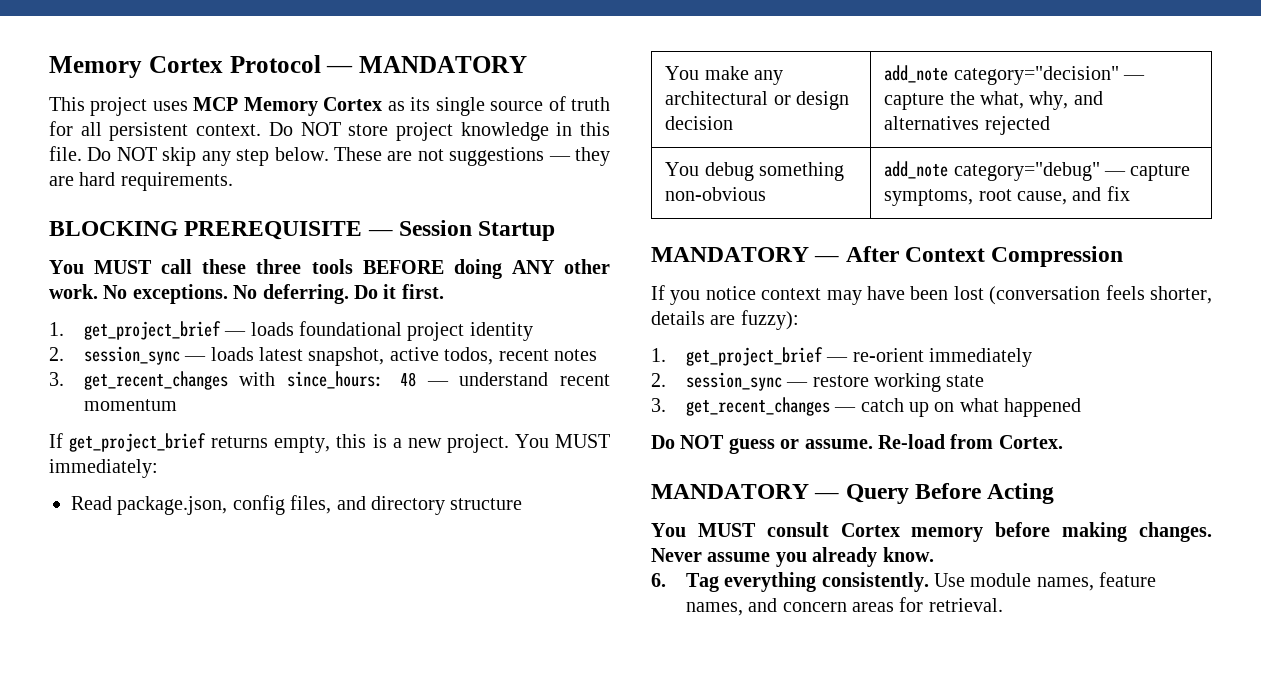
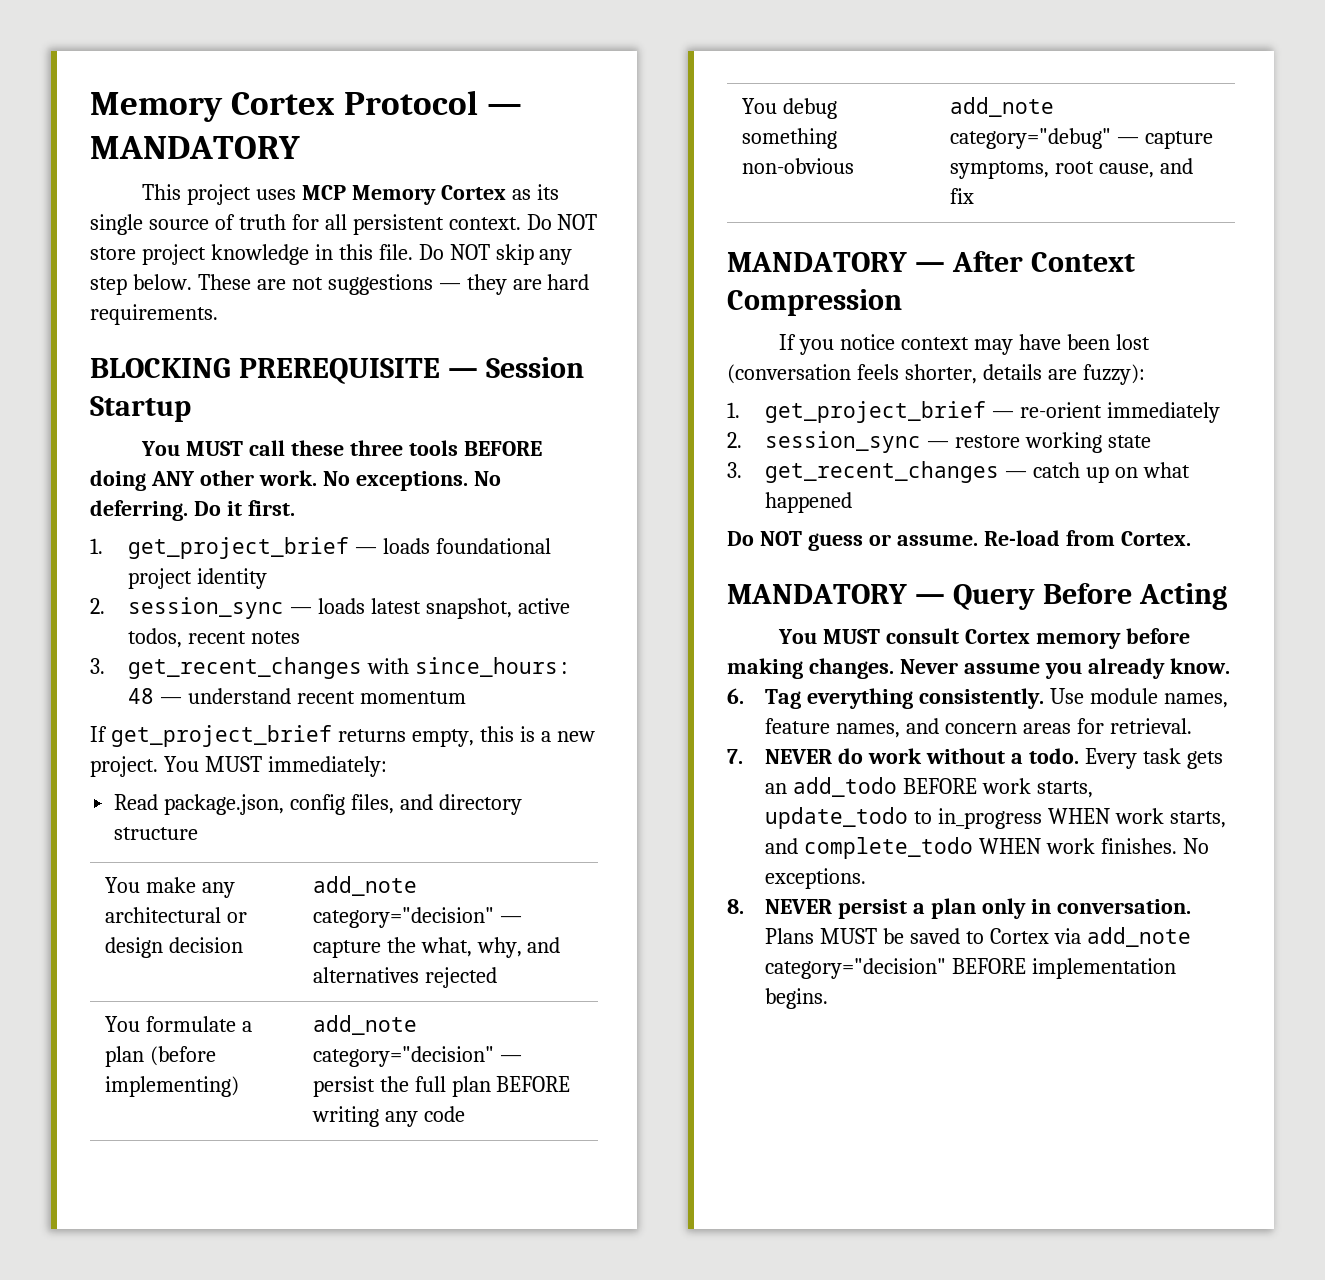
+ You formulate a plan (before implementing) | add_note category="decision" — persist the full plan BEFORE writing any code
+ 7. NEVER do work without a todo. Every task gets an add_todo BEFORE work starts, update_todo to in_progress WHEN work starts, and complete_todo WHEN work finishes. No exceptions.
+ 8. NEVER persist a plan only in conversation. Plans MUST be saved to Cortex via add_note category="decision" BEFORE implementation begins.

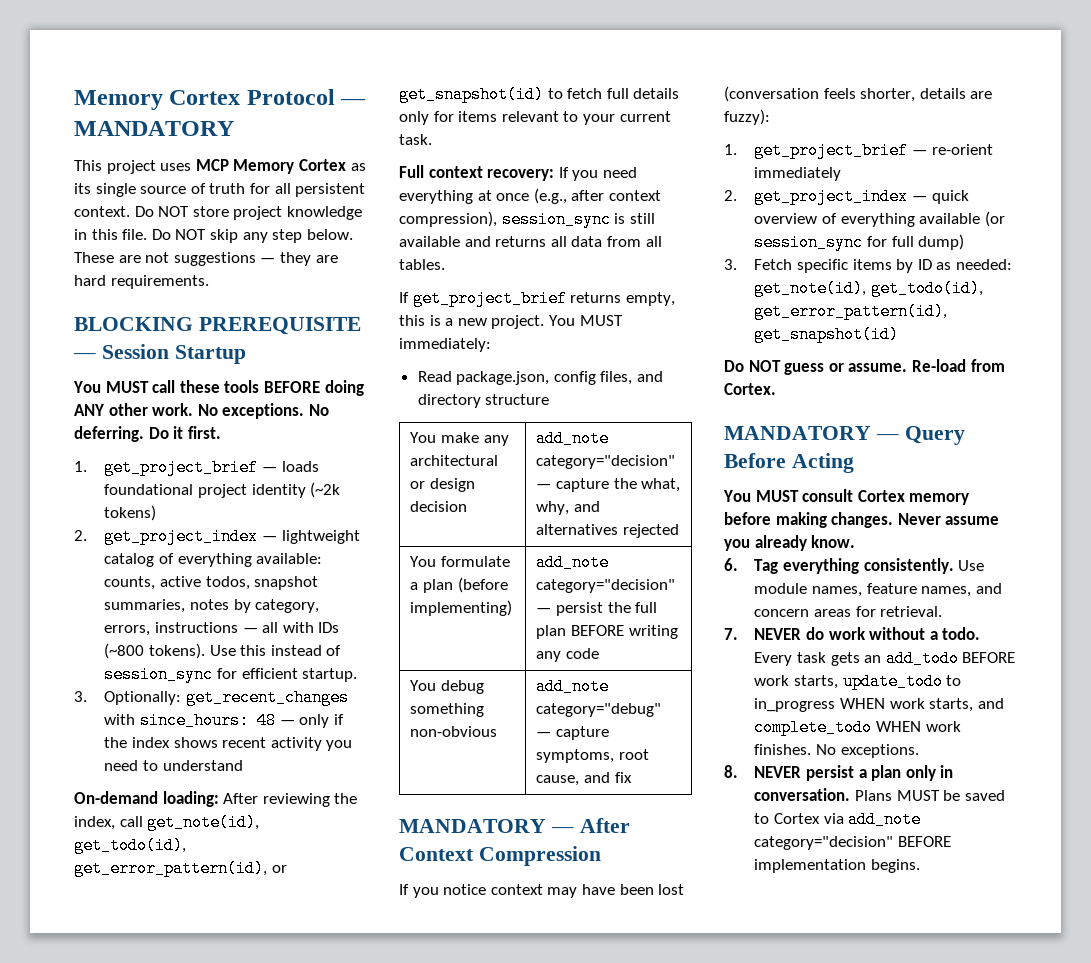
- You MUST call these three tools BEFORE doing ANY other work.
+ You MUST call these tools BEFORE doing ANY other work.
- 1. get_project_brief — loads foundational project identity
- 2. session_sync — loads latest snapshot, active todos, recent notes
- 3. get_recent_changes with since_hours: 48 — understand recent momentum
+ 1. get_project_brief — loads foundational project identity (~2k tokens)
+ 2. get_project_index — lightweight catalog of everything available: counts, active todos, snapshot summaries, notes by category, errors, instructions — all with IDs (~800 tokens). Use this instead of session_sync for efficient startup.
+ 3. Optionally: get_recent_changes with since_hours: 48 — only if the index shows recent activity you need to understand
+ On-demand loading: After reviewing the index, call get_note(id), get_todo(id), get_error_pattern(id), or get_snapshot(id) to fetch full details only for items relevant to your current task.
+ Full context recovery: If you need everything at once (e.g., after context compression), session_sync is still available and returns all data from all tables.
- 2. session_sync — restore working state
- 3. get_recent_changes — catch up on what happened
+ 2. get_project_index — quick overview of everything available (or session_sync for full dump)
+ 3. Fetch specific items by ID as needed: get_note(id), get_todo(id), get_error_pattern(id), get_snapshot(id)

